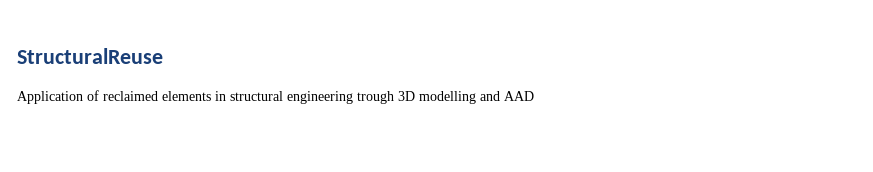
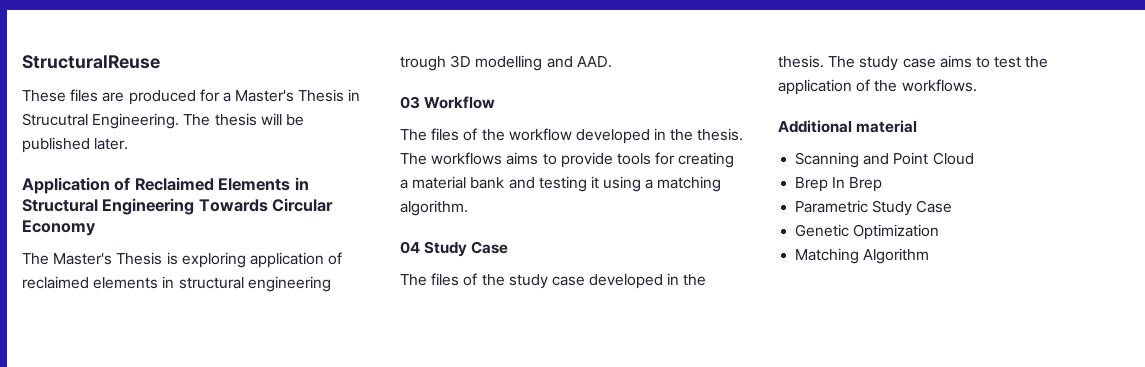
- Application of reclaimed elements in structural engineering trough 3D modelling and AAD
+ These files are produced for a Master's Thesis in Strucutral Engineering. The thesis will be published later.
+ Application of Reclaimed Elements in Structural Engineering Towards Circular Economy
+ The Master's Thesis is exploring application of reclaimed elements in structural engineering trough 3D modelling and AAD.
+ 03 Workflow
+ The files of the workflow developed in the thesis. The workflows aims to provide tools for creating a material bank and testing it using a matching algorithm.
+ 04 Study Case
+ The files of the study case developed in the thesis. The study case aims to test the application of the workflows.
+ Additional material
+ Scanning and Point Cloud
+ Brep In Brep
+ Parametric Study Case
+ Genetic Optimization
+ Matching Algorithm

